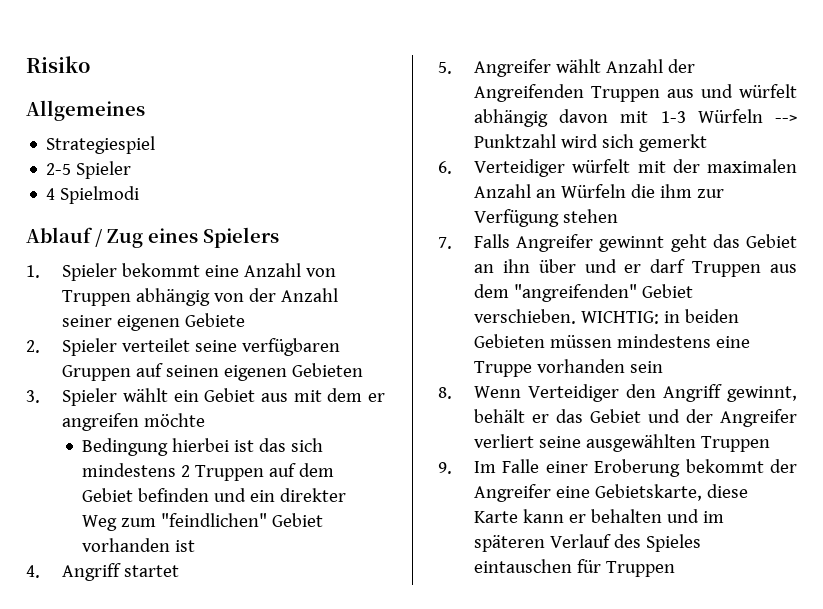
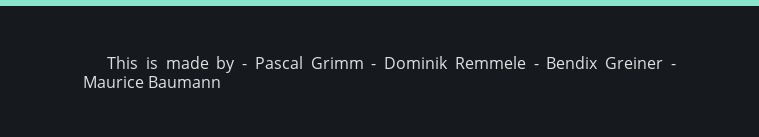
- Risiko
- Allgemeines
- Strategiespiel
- 2-5 Spieler
- 4 Spielmodi
- Ablauf / Zug eines Spielers
- 1. Spieler bekommt eine Anzahl von Truppen abhängig von der Anzahl seiner eigenen Gebiete
- 2. Spieler verteilet seine verfügbaren Gruppen auf seinen eigenen Gebieten
- 3. Spieler wählt ein Gebiet aus mit dem er angreifen möchte
- Bedingung hierbei ist das sich mindestens 2 Truppen auf dem Gebiet befinden und ein direkter Weg zum "feindlichen" Gebiet vorhanden ist
- 4. Angriff startet
- 5. Angreifer wählt Anzahl der Angreifenden Truppen aus und würfelt abhängig davon mit 1-3 Würfeln --> Punktzahl wird sich gemerkt
- 6. Verteidiger würfelt mit der maximalen Anzahl an Würfeln die ihm zur Verfügung stehen
- 7. Falls Angreifer gewinnt geht das Gebiet an ihn über und er darf Truppen aus dem "angreifenden" Gebiet verschieben. WICHTIG: in beiden Gebieten müssen mindestens eine Truppe vorhanden sein
- 8. Wenn Verteidiger den Angriff gewinnt, behält er das Gebiet und der Angreifer verliert seine ausgewählten Truppen
- 9. Im Falle einer Eroberung bekommt der Angreifer eine Gebietskarte, diese Karte kann er behalten und im späteren Verlauf des Spieles eintauschen für Truppen
+ This is made by - Pascal Grimm - Dominik Remmele - Bendix Greiner - Maurice Baumann

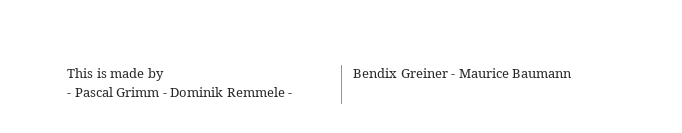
- This is made by - Pascal Grimm - Dominik Remmele - Bendix Greiner - Maurice Baumann
+ This is made by
+ - Pascal Grimm - Dominik Remmele - Bendix Greiner - Maurice Baumann

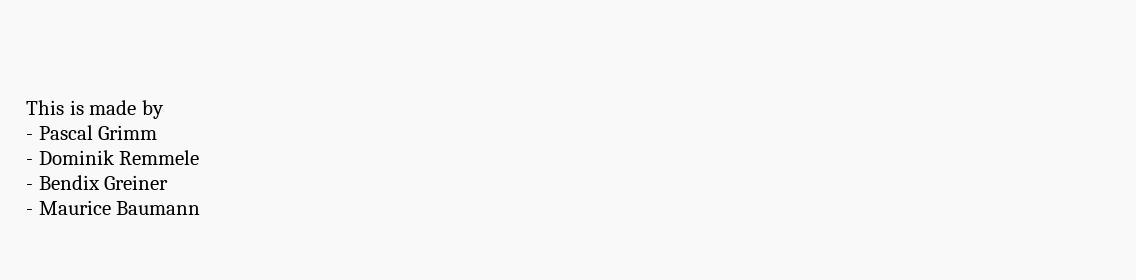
- - Pascal Grimm - Dominik Remmele - Bendix Greiner - Maurice Baumann
+ - Pascal Grimm
+ - Dominik Remmele
+ - Bendix Greiner
+ - Maurice Baumann

